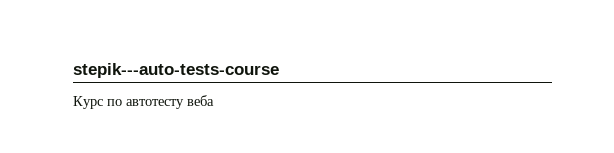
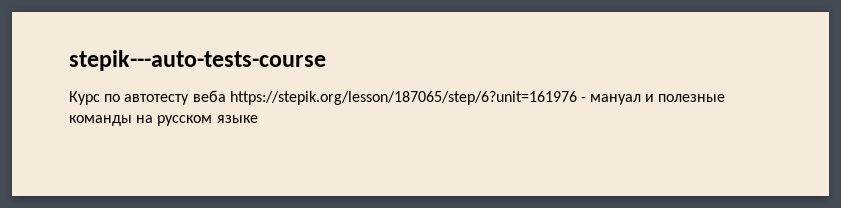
- Курс по автотесту веба
+ Курс по автотесту веба https://stepik.org/lesson/187065/step/6?unit=161976 - мануал и полезные команды на русском языке

